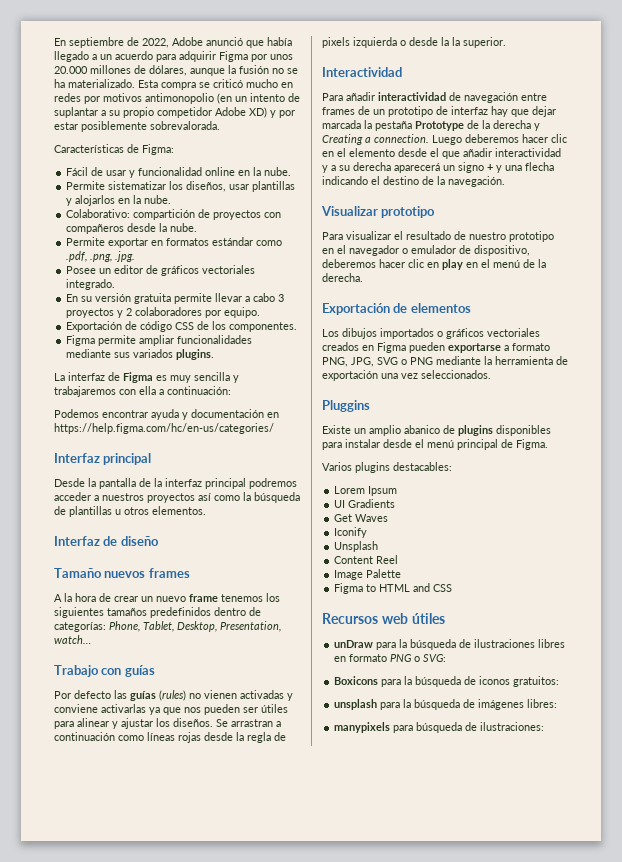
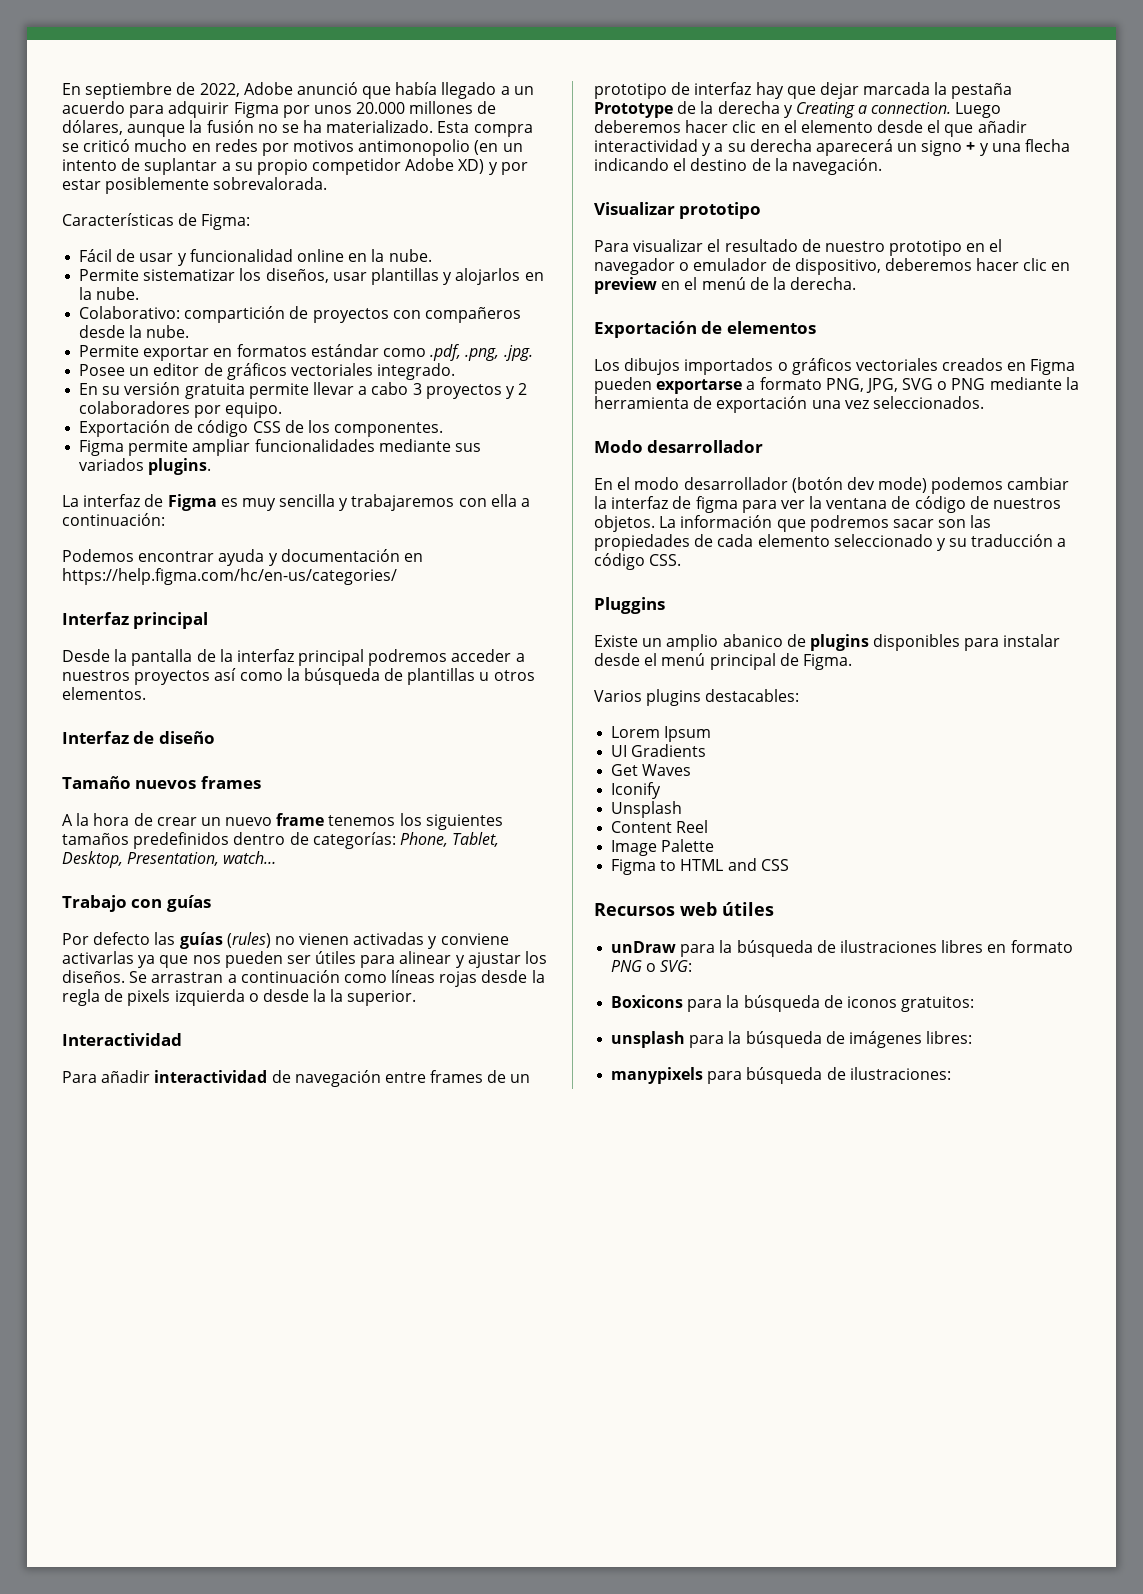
- Para visualizar el resultado de nuestro prototipo en el navegador o emulador de dispositivo, deberemos hacer clic en play en el menú de la derecha.
+ Para visualizar el resultado de nuestro prototipo en el navegador o emulador de dispositivo, deberemos hacer clic en preview en el menú de la derecha.
+ Modo desarrollador
+ En el modo desarrollador (botón dev mode) podemos cambiar la interfaz de figma para ver la ventana de código de nuestros objetos. La información que podremos sacar son las propiedades de cada elemento seleccionado y su traducción a código CSS.

